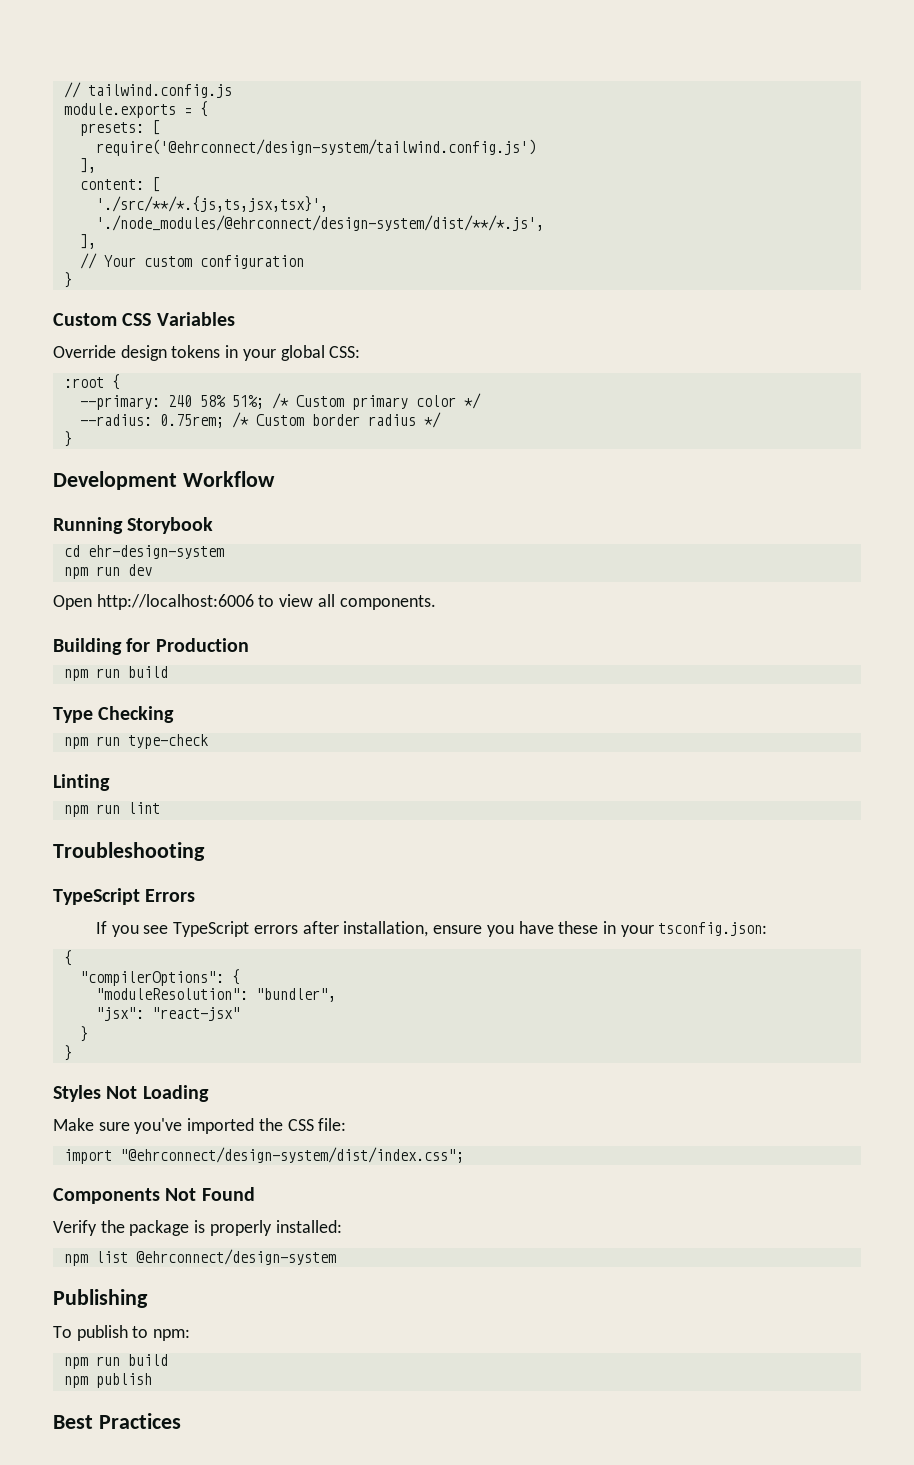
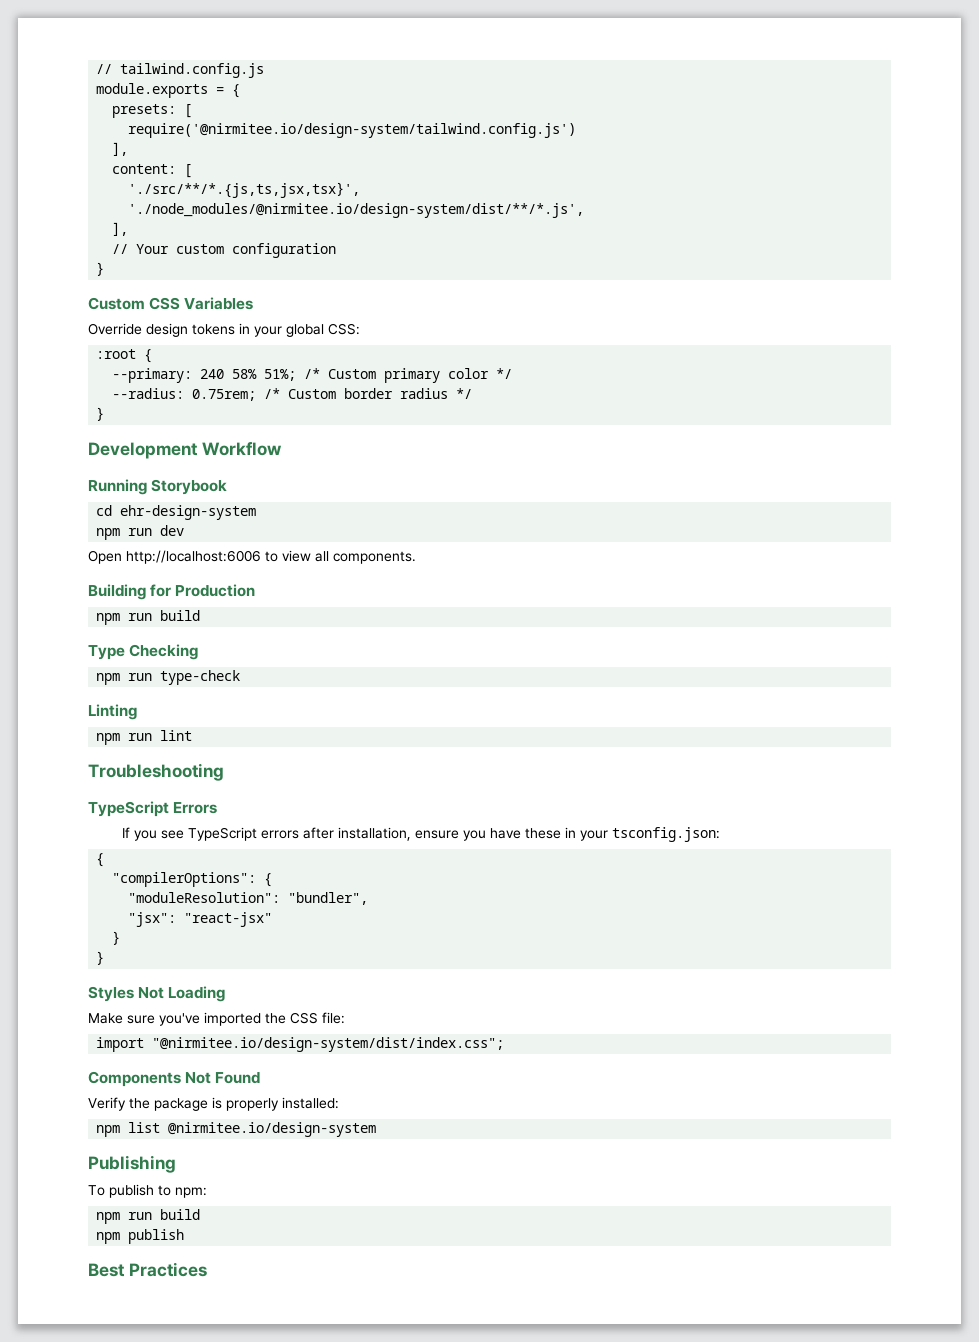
- require('@ehrconnect/design-system/tailwind.config.js')
+ require('@nirmitee.io/design-system/tailwind.config.js')
- './node_modules/@ehrconnect/design-system/dist/**/*.js',
+ './node_modules/@nirmitee.io/design-system/dist/**/*.js',
- import "@ehrconnect/design-system/dist/index.css";
+ import "@nirmitee.io/design-system/dist/index.css";
- npm list @ehrconnect/design-system
+ npm list @nirmitee.io/design-system

